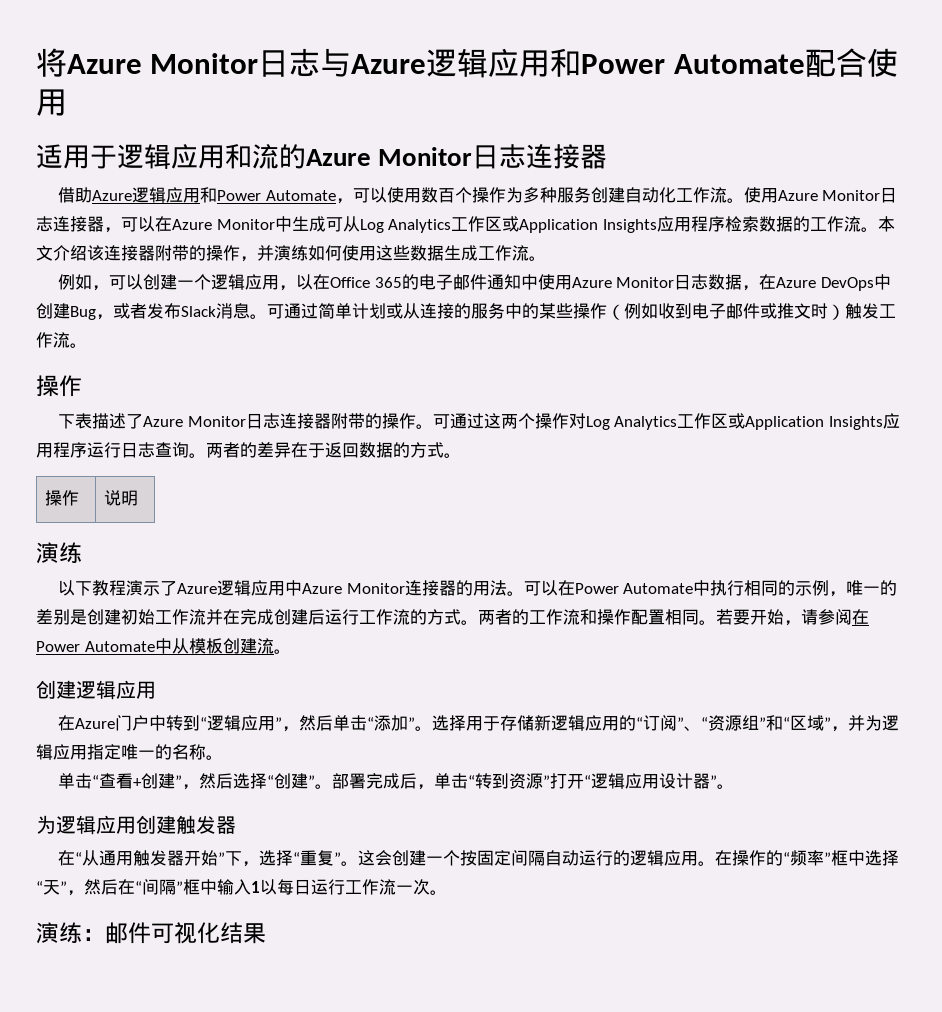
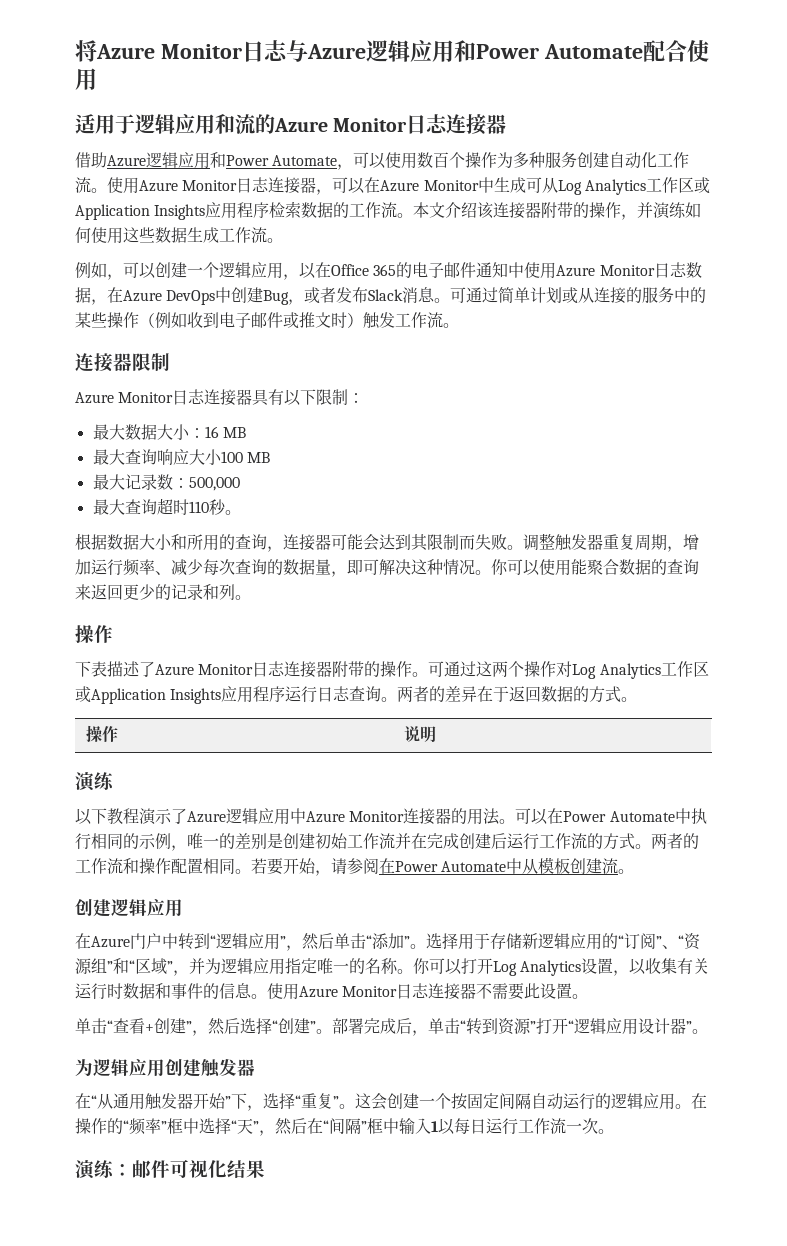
+ 连接器限制
+ Azure Monitor日志连接器具有以下限制：
+ 最大数据大小：16 MB
+ 最大查询响应大小100 MB
+ 最大记录数：500,000
+ 最大查询超时110秒。
+ 根据数据大小和所用的查询，连接器可能会达到其限制而失败。调整触发器重复周期，增加运行频率、减少每次查询的数据量，即可解决这种情况。你可以使用能聚合数据的查询来返回更少的记录和列。
+ 你可以打开Log Analytics设置，以收集有关运行时数据和事件的信息。使用Azure Monitor日志连接器不需要此设置。

